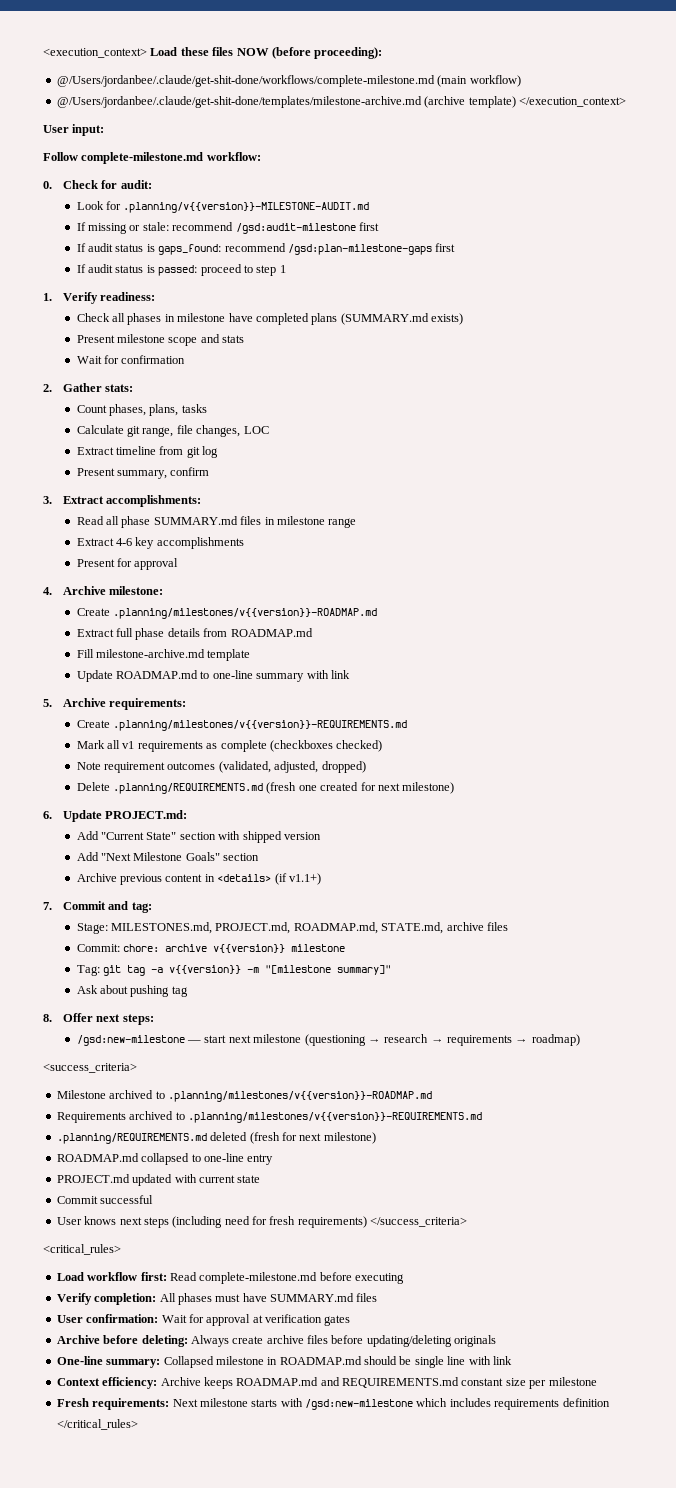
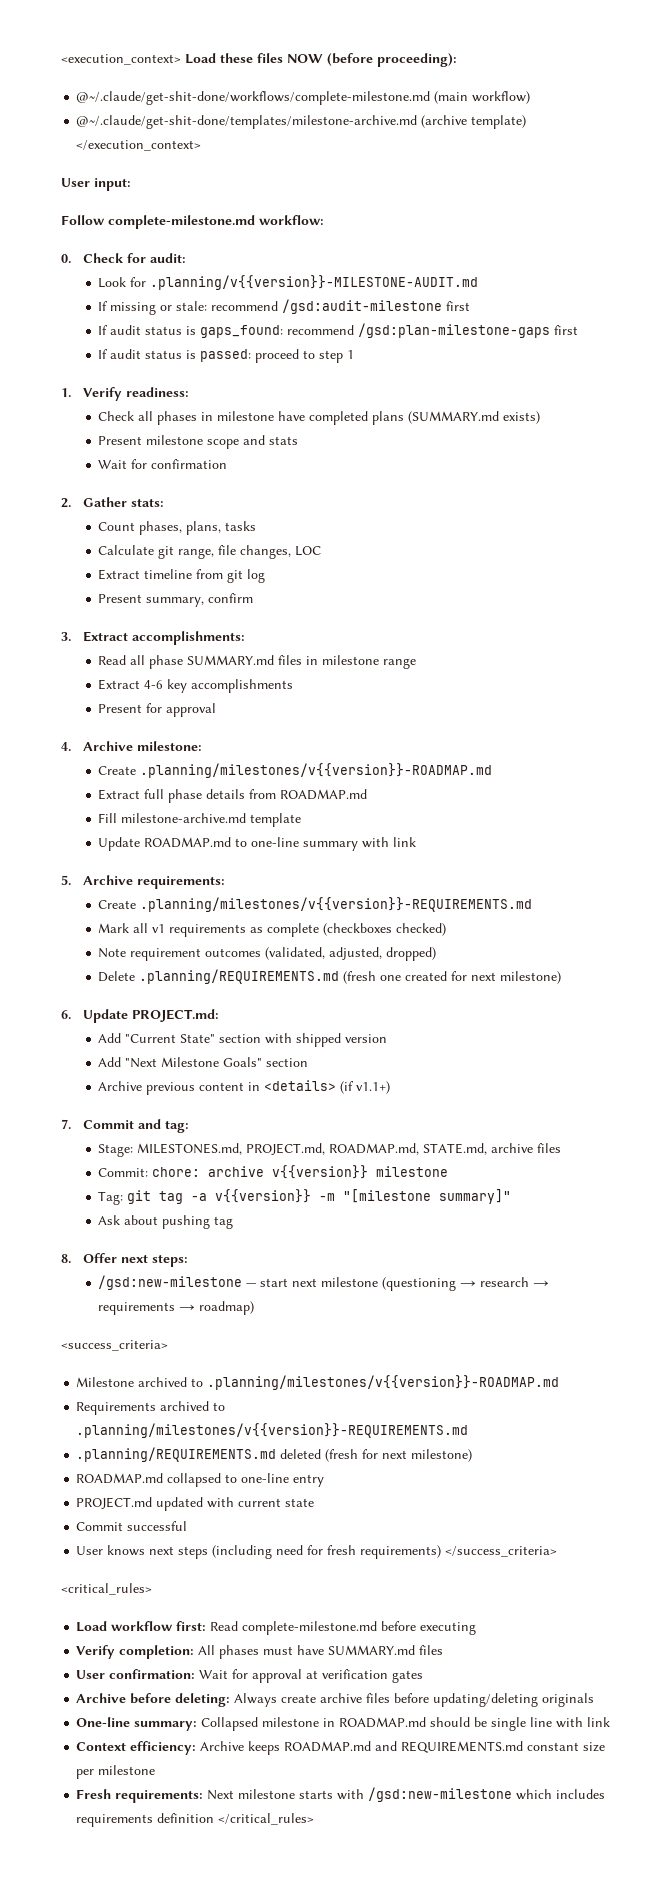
- @/Users/jordanbee/.claude/get-shit-done/workflows/complete-milestone.md (main workflow)
+ @~/.claude/get-shit-done/workflows/complete-milestone.md (main workflow)
- @/Users/jordanbee/.claude/get-shit-done/templates/milestone-archive.md (archive template) </execution_context>
+ @~/.claude/get-shit-done/templates/milestone-archive.md (archive template) </execution_context>

